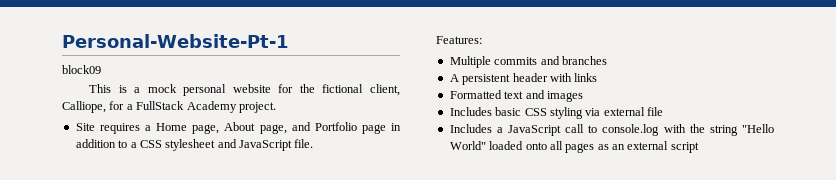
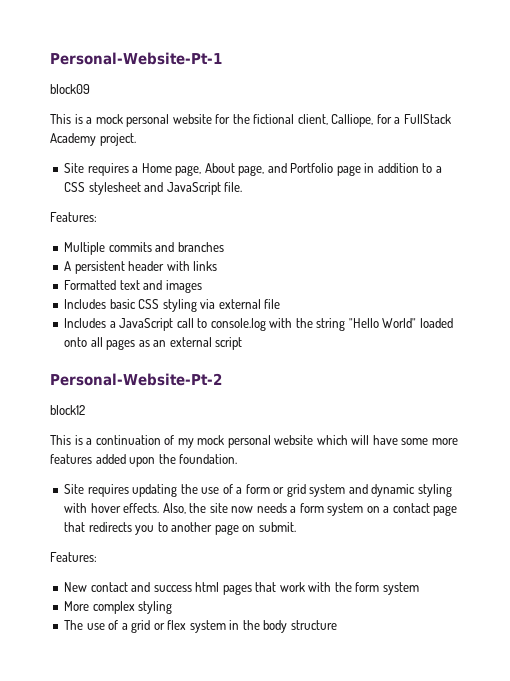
+ Personal-Website-Pt-2
+ block12
+ This is a continuation of my mock personal website which will have some more features added upon the foundation.
+ Site requires updating the use of a form or grid system and dynamic styling with hover effects. Also, the site now needs a form system on a contact page that redirects you to another page on submit.
+ Features:
+ New contact and success html pages that work with the form system
+ More complex styling
+ The use of a grid or flex system in the body structure

